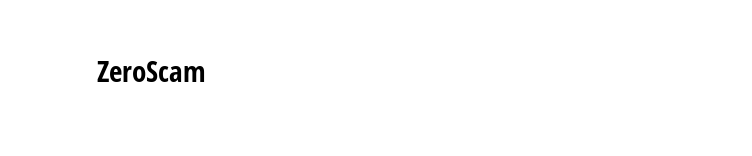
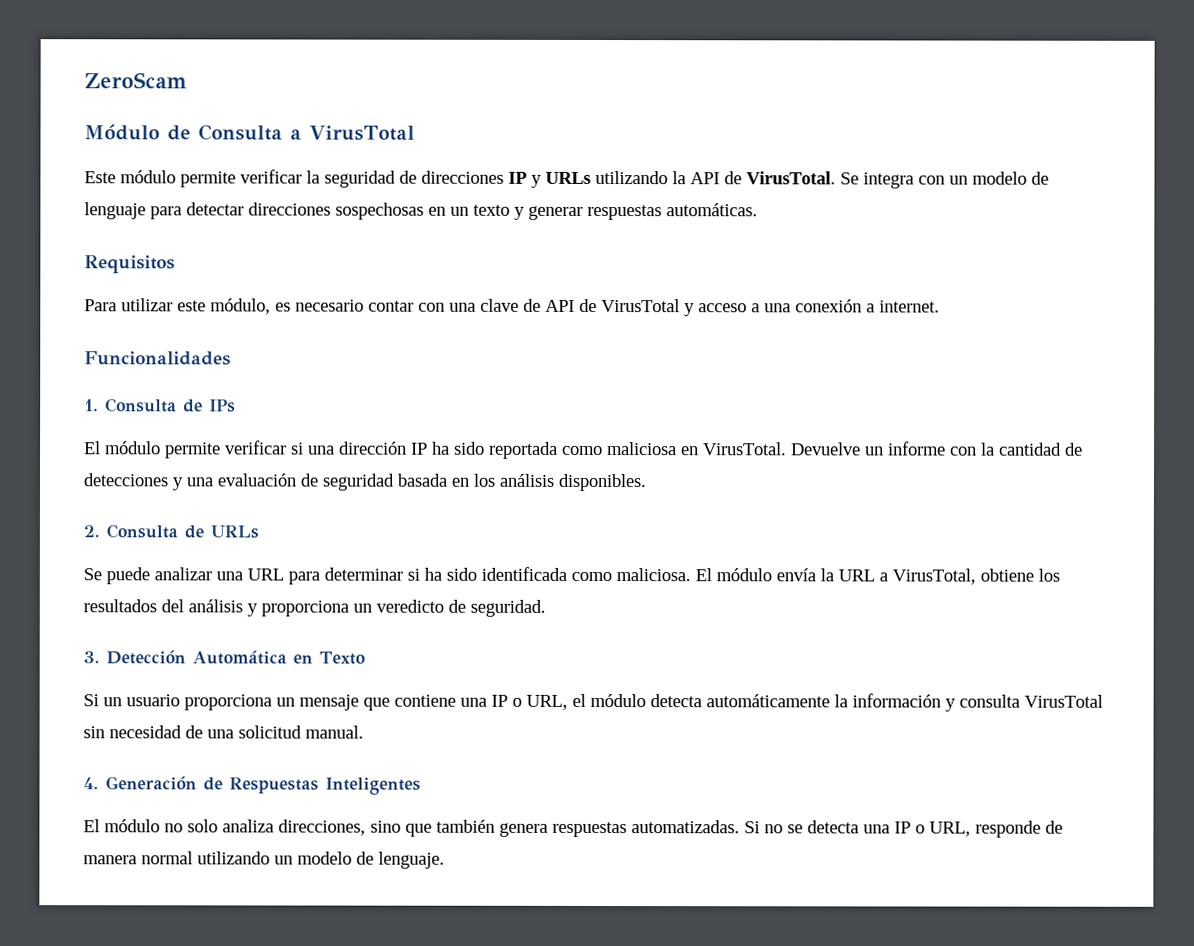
+ Módulo de Consulta a VirusTotal
+ Este módulo permite verificar la seguridad de direcciones IP y URLs utilizando la API de VirusTotal. Se integra con un modelo de lenguaje para detectar direcciones sospechosas en un texto y generar respuestas automáticas.
+ Requisitos
+ Para utilizar este módulo, es necesario contar con una clave de API de VirusTotal y acceso a una conexión a internet.
+ Funcionalidades
+ 1. Consulta de IPs
+ El módulo permite verificar si una dirección IP ha sido reportada como maliciosa en VirusTotal. Devuelve un informe con la cantidad de detecciones y una evaluación de seguridad basada en los análisis disponibles.
+ 2. Consulta de URLs
+ Se puede analizar una URL para determinar si ha sido identificada como maliciosa. El módulo envía la URL a VirusTotal, obtiene los resultados del análisis y proporciona un veredicto de seguridad.
+ 3. Detección Automática en Texto
+ Si un usuario proporciona un mensaje que contiene una IP o URL, el módulo detecta automáticamente la información y consulta VirusTotal sin necesidad de una solicitud manual.
+ 4. Generación de Respuestas Inteligentes
+ El módulo no solo analiza direcciones, sino que también genera respuestas automatizadas. Si no se detecta una IP o URL, responde de manera normal utilizando un modelo de lenguaje.

